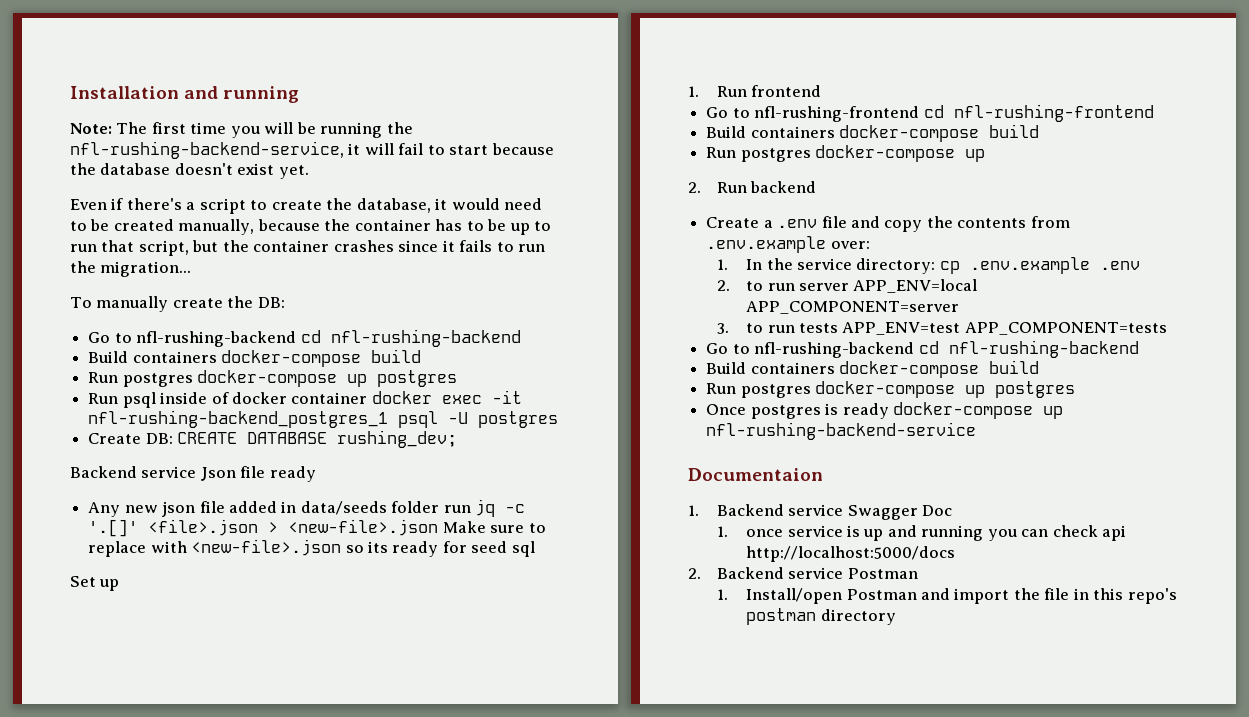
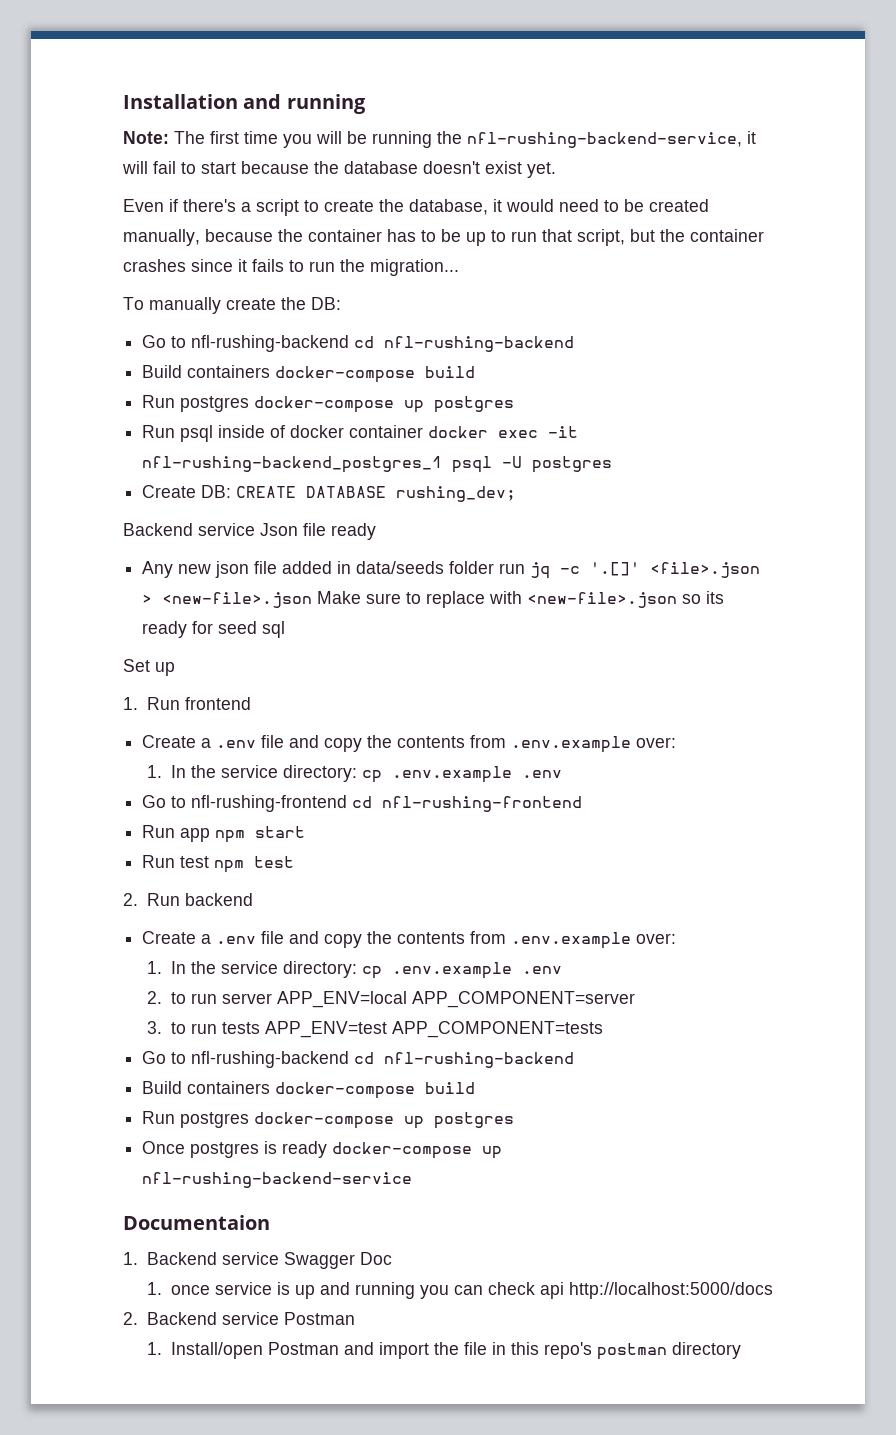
  1. Run frontend
+ Create a .env file and copy the contents from .env.example over:
+ 1. In the service directory: cp .env.example .env
  Go to nfl-rushing-frontend cd nfl-rushing-frontend
- Build containers docker-compose build
- Run postgres docker-compose up
+ Run app npm start
+ Run test npm test

